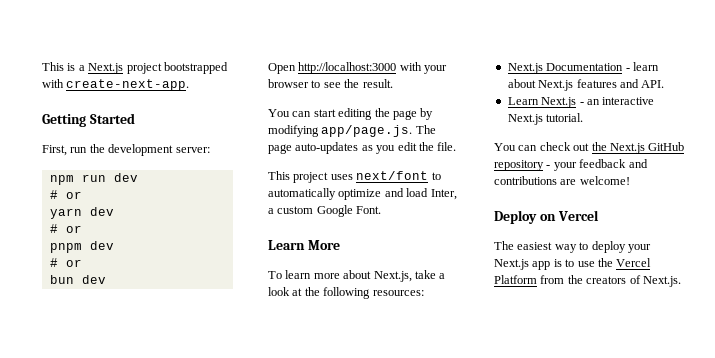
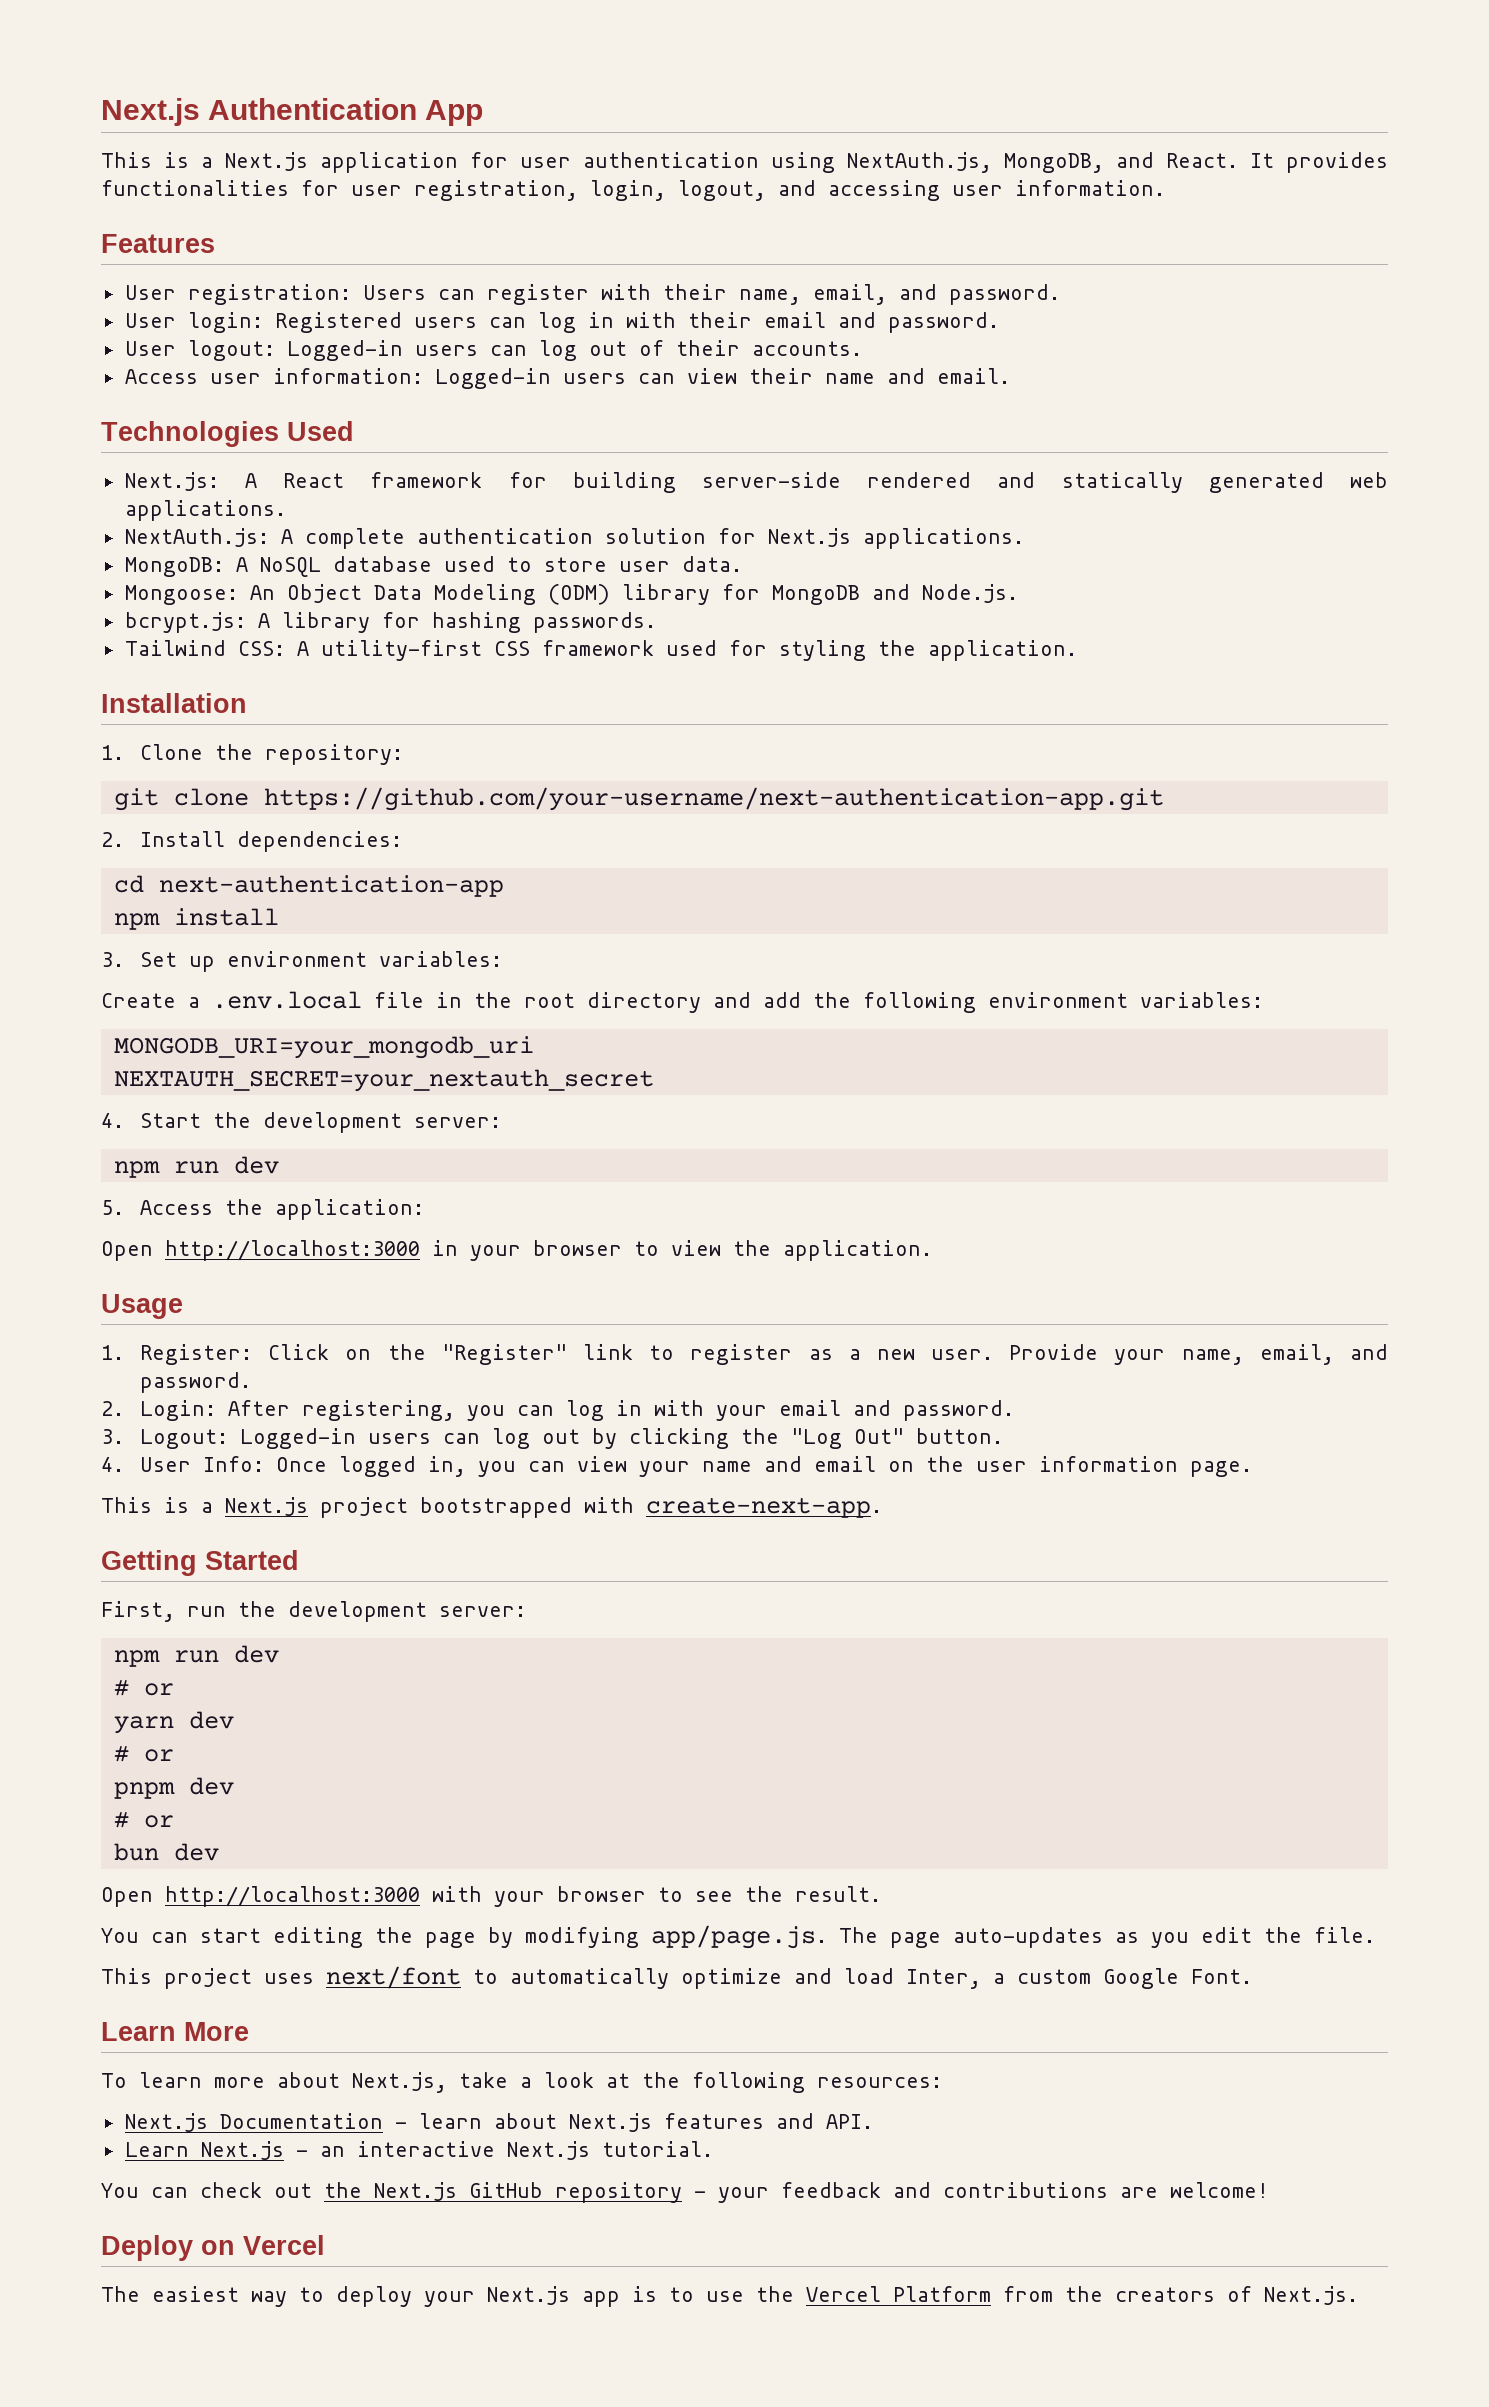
+ Next.js Authentication App
+ This is a Next.js application for user authentication using NextAuth.js, MongoDB, and React. It provides functionalities for user registration, login, logout, and accessing user information.
+ Features
+ User registration: Users can register with their name, email, and password.
+ User login: Registered users can log in with their email and password.
+ User logout: Logged-in users can log out of their accounts.
+ Access user information: Logged-in users can view their name and email.
+ Technologies Used
+ Next.js: A React framework for building server-side rendered and statically generated web applications.
+ NextAuth.js: A complete authentication solution for Next.js applications.
+ MongoDB: A NoSQL database used to store user data.
+ Mongoose: An Object Data Modeling (ODM) library for MongoDB and Node.js.
+ bcrypt.js: A library for hashing passwords.
+ Tailwind CSS: A utility-first CSS framework used for styling the application.
+ Installation
+ 1. Clone the repository:
+ git clone https://github.com/your-username/next-authentication-app.git
+ 2. Install dependencies:
+ cd next-authentication-app
+ npm install
+ 3. Set up environment variables:
+ Create a .env.local file in the root directory and add the following environment variables:
+ MONGODB_URI=your_mongodb_uri
+ NEXTAUTH_SECRET=your_nextauth_secret
+ 4. Start the development server:
+ npm run dev
+ 5. Access the application:
+ Open http://localhost:3000 in your browser to view the application.
+ Usage
+ 1. Register: Click on the "Register" link to register as a new user. Provide your name, email, and password.
+ 2. Login: After registering, you can log in with your email and password.
+ 3. Logout: Logged-in users can log out by clicking the "Log Out" button.
+ 4. User Info: Once logged in, you can view your name and email on the user information page.

